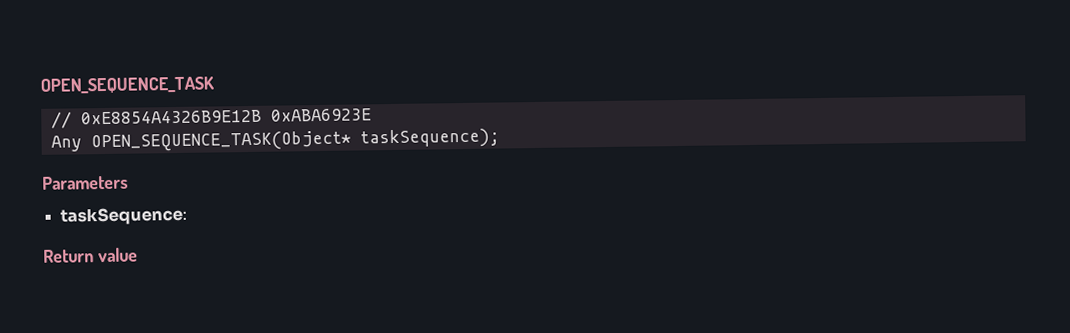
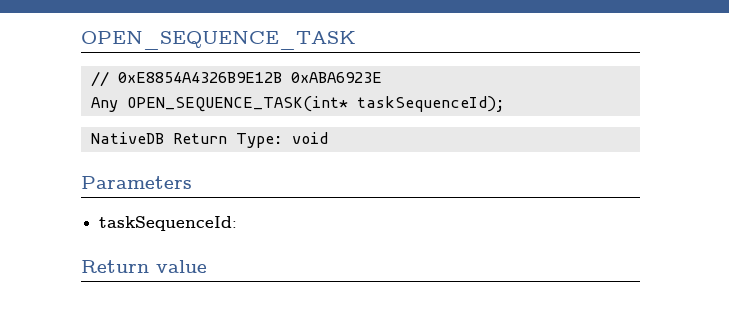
- Any OPEN_SEQUENCE_TASK(Object* taskSequence);
+ Any OPEN_SEQUENCE_TASK(int* taskSequenceId);
+ NativeDB Return Type: void
- taskSequence:
+ taskSequenceId:

